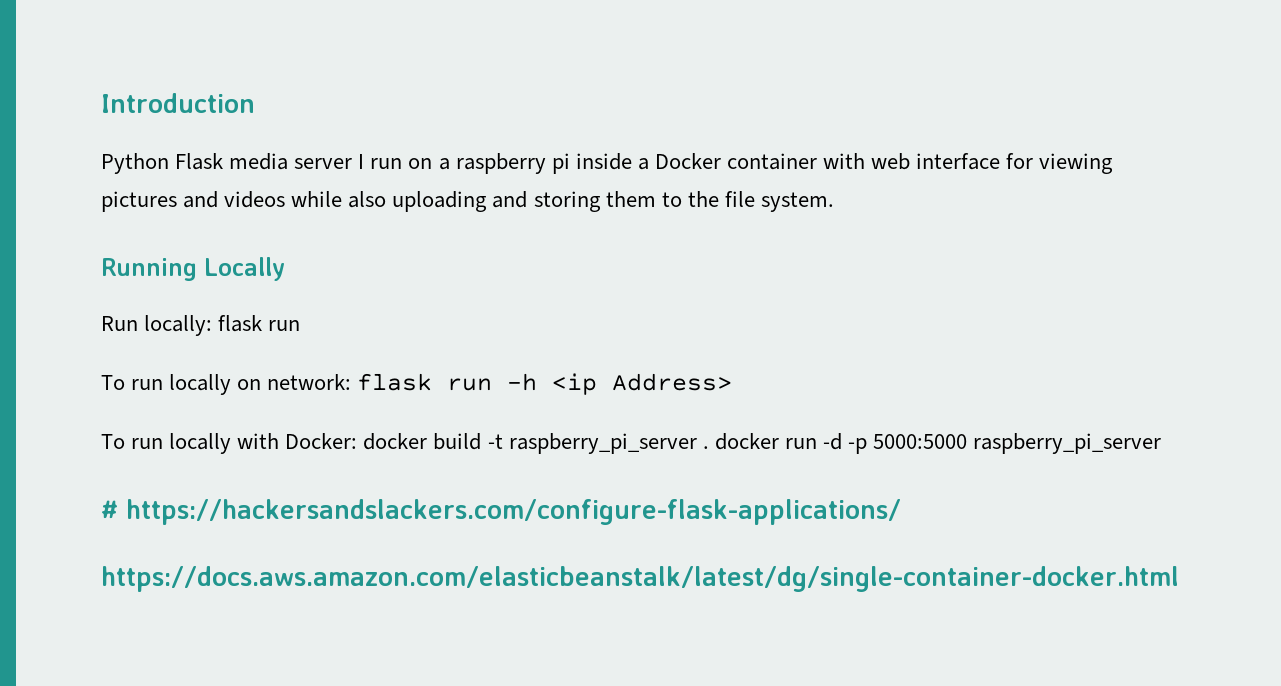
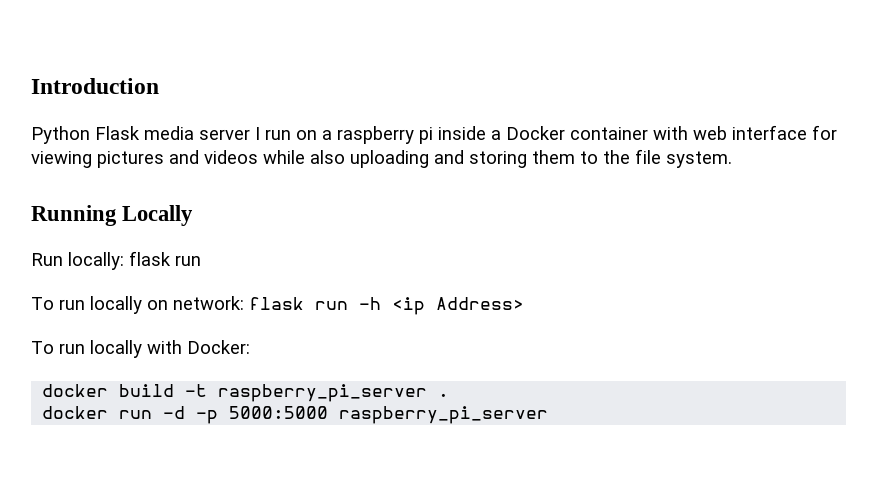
- To run locally with Docker: docker build -t raspberry_pi_server . docker run -d -p 5000:5000 raspberry_pi_server
+ To run locally with Docker:
+ docker build -t raspberry_pi_server .
+ docker run -d -p 5000:5000 raspberry_pi_server
- # https://hackersandslackers.com/configure-flask-applications/
- https://docs.aws.amazon.com/elasticbeanstalk/latest/dg/single-container-docker.html

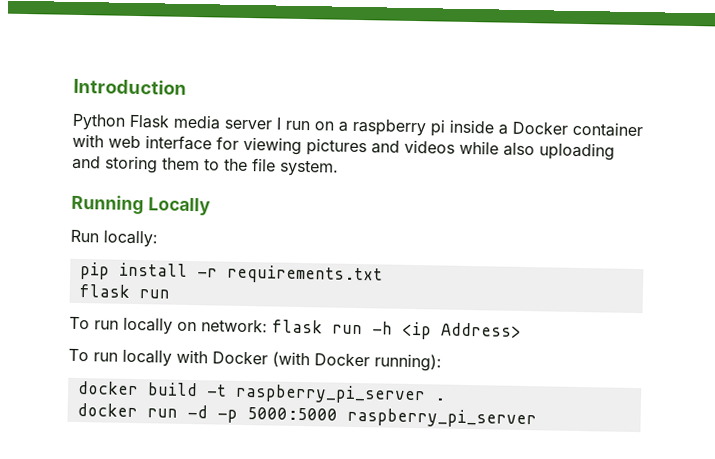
- Run locally: flask run
+ Run locally:
+ pip install -r requirements.txt
+ flask run
- To run locally with Docker:
+ To run locally with Docker (with Docker running):

